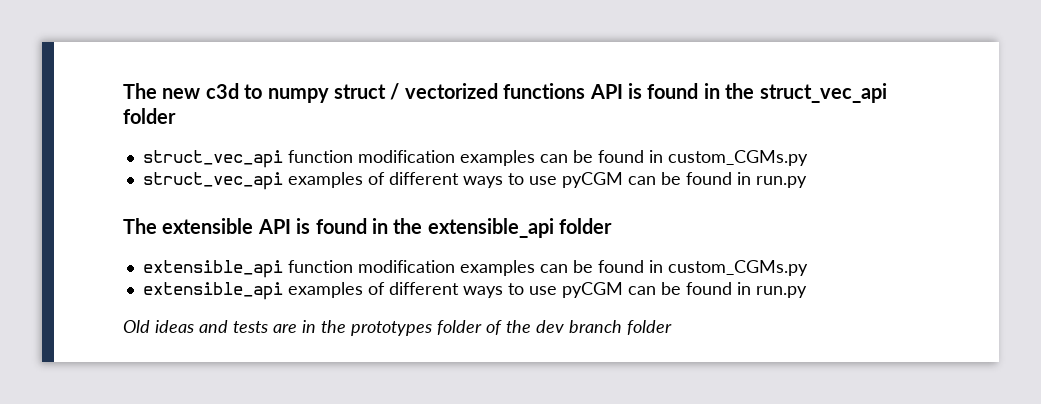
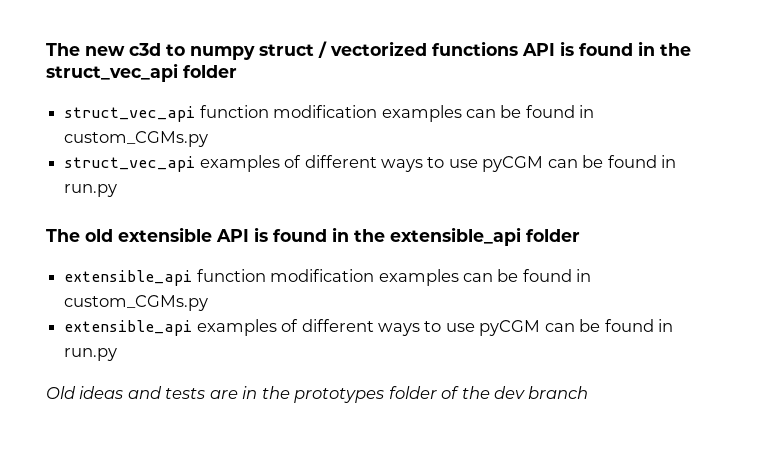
- The extensible API is found in the extensible_api folder
+ The old extensible API is found in the extensible_api folder
- Old ideas and tests are in the prototypes folder of the dev branch folder
+ Old ideas and tests are in the prototypes folder of the dev branch

